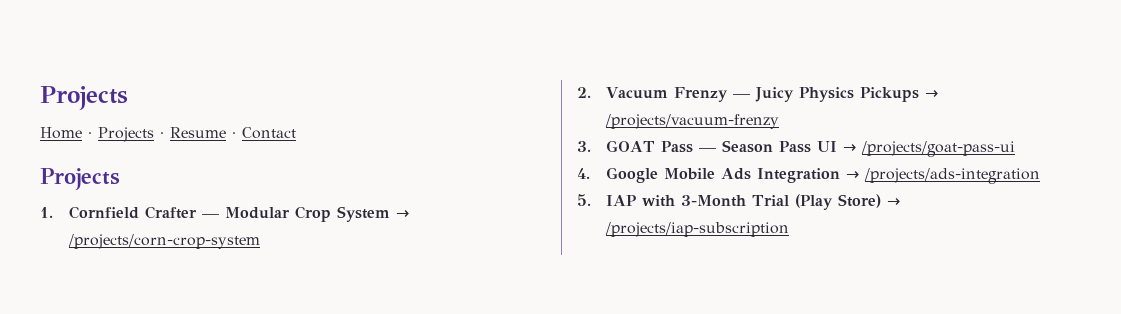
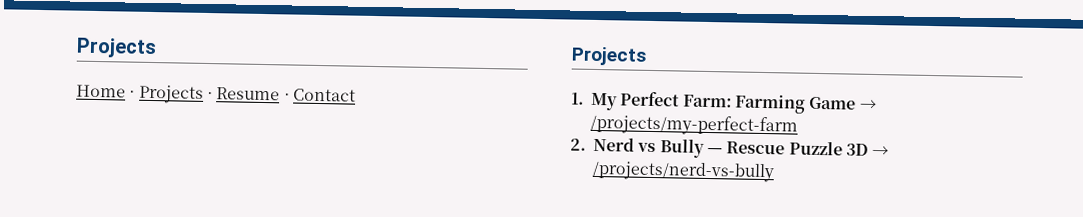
- 1. Cornfield Crafter — Modular Crop System → /projects/corn-crop-system
- 2. Vacuum Frenzy — Juicy Physics Pickups → /projects/vacuum-frenzy
- 3. GOAT Pass — Season Pass UI → /projects/goat-pass-ui
- 4. Google Mobile Ads Integration → /projects/ads-integration
- 5. IAP with 3-Month Trial (Play Store) → /projects/iap-subscription
+ 1. My Perfect Farm: Farming Game → /projects/my-perfect-farm
+ 2. Nerd vs Bully — Rescue Puzzle 3D → /projects/nerd-vs-bully

